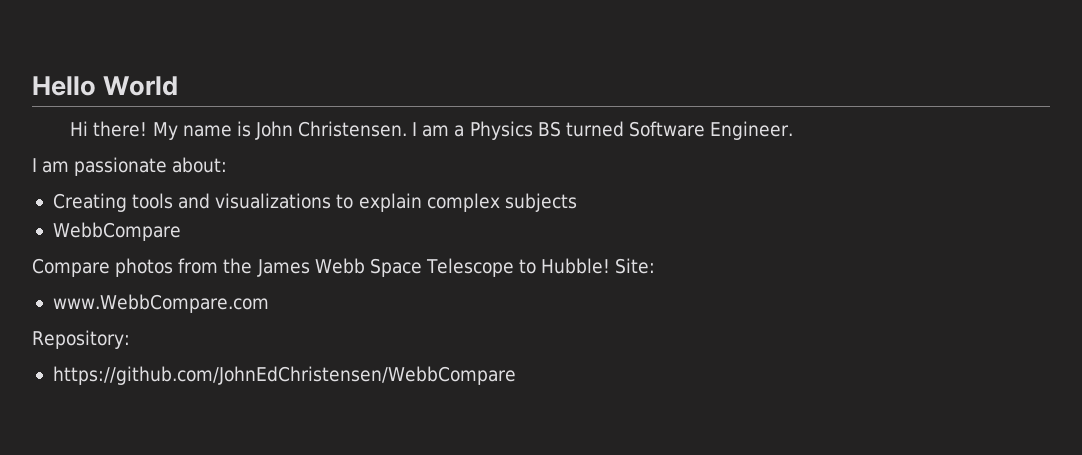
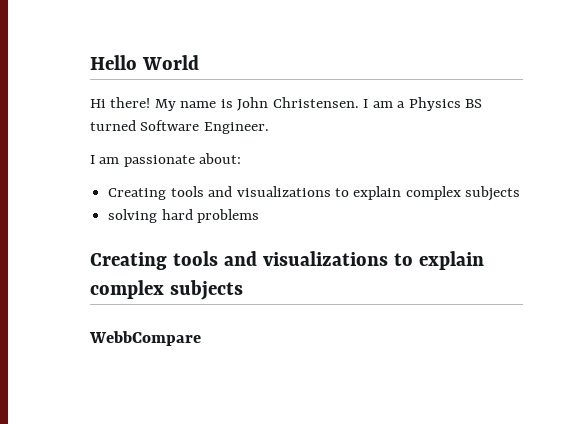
+ solving hard problems
+ Creating tools and visualizations to explain complex subjects
  WebbCompare
- Compare photos from the James Webb Space Telescope to Hubble! Site:
- www.WebbCompare.com
- Repository:
- https://github.com/JohnEdChristensen/WebbCompare

